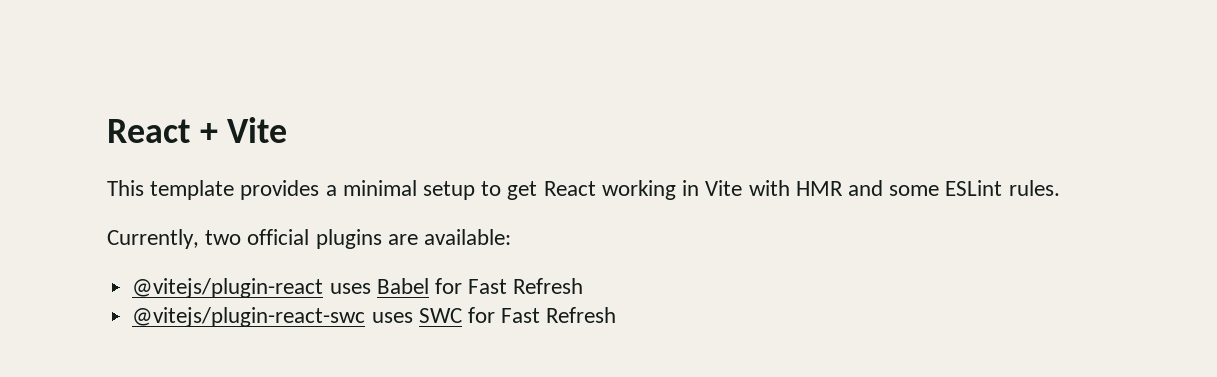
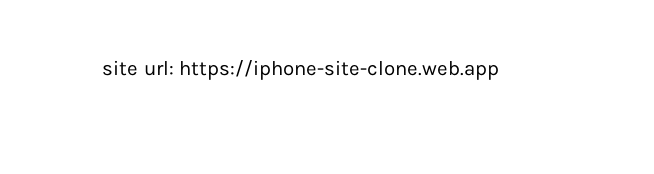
- React + Vite
- This template provides a minimal setup to get React working in Vite with HMR and some ESLint rules.
- Currently, two official plugins are available:
- @vitejs/plugin-react uses Babel for Fast Refresh
- @vitejs/plugin-react-swc uses SWC for Fast Refresh
+ site url: https://iphone-site-clone.web.app

